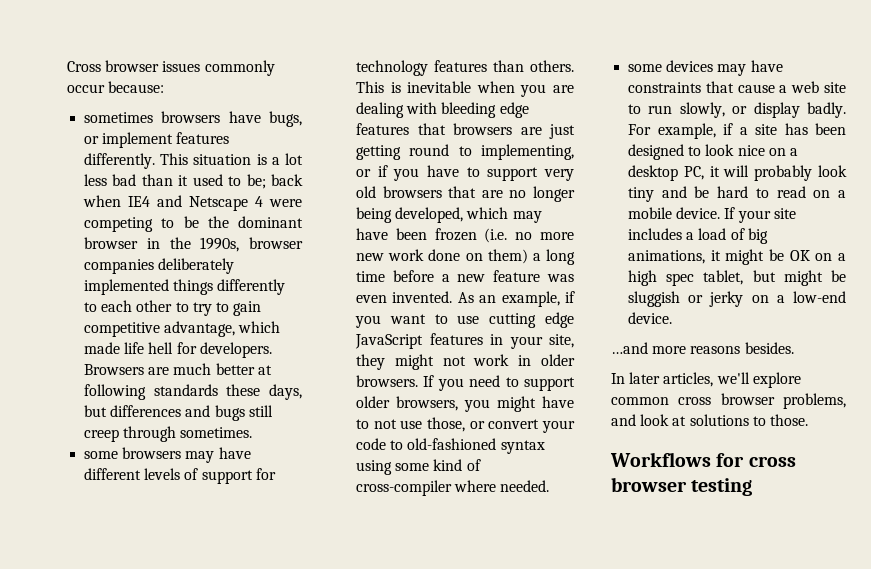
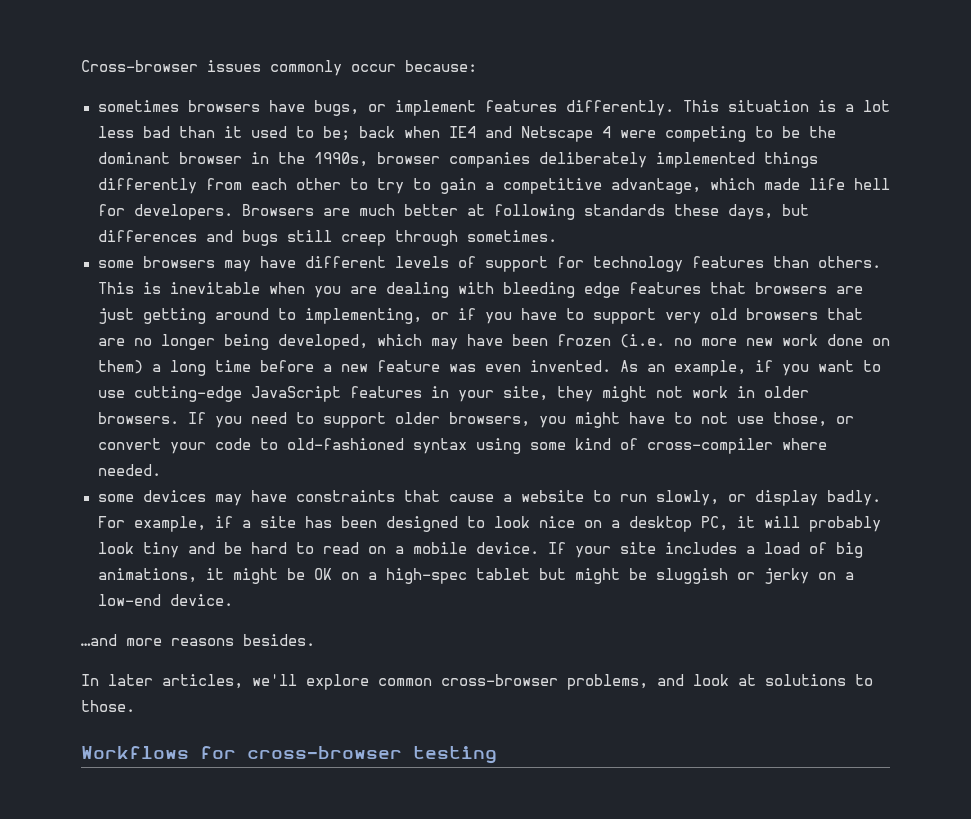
- Cross browser issues commonly occur because:
+ Cross-browser issues commonly occur because:
- This situation is a lot less bad than it used to be; back when IE4 and Netscape 4 were competing to be the dominant browser in the 1990s, browser companies deliberately implemented things differently to each other to try to gain competitive advantage, which made life hell for developers.
+ This situation is a lot less bad than it used to be; back when IE4 and Netscape 4 were competing to be the dominant browser in the 1990s, browser companies deliberately implemented things differently from each other to try to gain a competitive advantage, which made life hell for developers.
- This is inevitable when you are dealing with bleeding edge features that browsers are just getting round to implementing, or if you have to support very old browsers that are no longer being developed, which may have been frozen (i.e. no more new work done on them) a long time before a new feature was even invented.
+ This is inevitable when you are dealing with bleeding edge features that browsers are just getting around to implementing, or if you have to support very old browsers that are no longer being developed, which may have been frozen (i.e. no more new work done on them) a long time before a new feature was even invented.
- As an example, if you want to use cutting edge JavaScript features in your site, they might not work in older browsers.
+ As an example, if you want to use cutting-edge JavaScript features in your site, they might not work in older browsers.
- some devices may have constraints that cause a web site to run slowly, or display badly.
+ some devices may have constraints that cause a website to run slowly, or display badly.
- If your site includes a load of big animations, it might be OK on a high spec tablet, but might be sluggish or jerky on a low-end device.
+ If your site includes a load of big animations, it might be OK on a high-spec tablet but might be sluggish or jerky on a low-end device.
- In later articles, we'll explore common cross browser problems, and look at solutions to those.
+ In later articles, we'll explore common cross-browser problems, and look at solutions to those.
- Workflows for cross browser testing
+ Workflows for cross-browser testing

